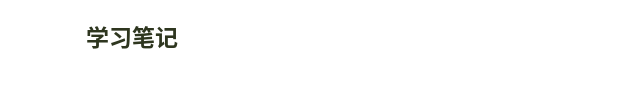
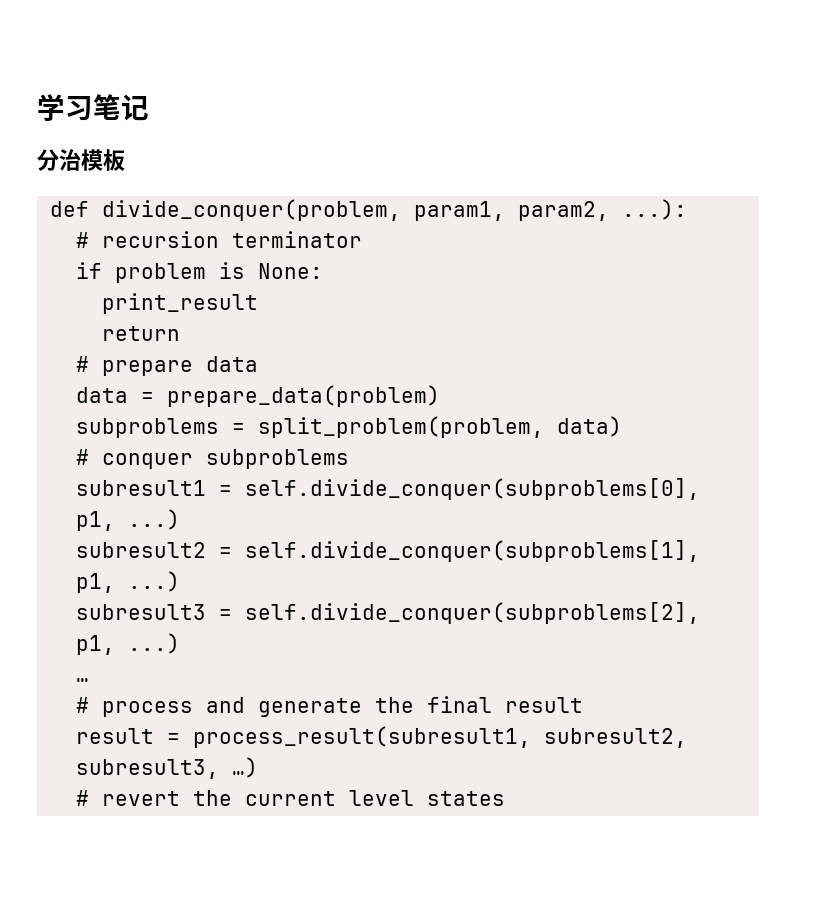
+ 分治模板
+ def divide_conquer(problem, param1, param2, ...):
+ # recursion terminator
+ if problem is None:
+ print_result
+ return
+ # prepare data
+ data = prepare_data(problem)
+ subproblems = split_problem(problem, data)
+ # conquer subproblems
+ subresult1 = self.divide_conquer(subproblems[0], p1, ...)
+ subresult2 = self.divide_conquer(subproblems[1], p1, ...)
+ subresult3 = self.divide_conquer(subproblems[2], p1, ...)
+ …
+ # process and generate the final result
+ result = process_result(subresult1, subresult2, subresult3, …)
+ # revert the current level states

